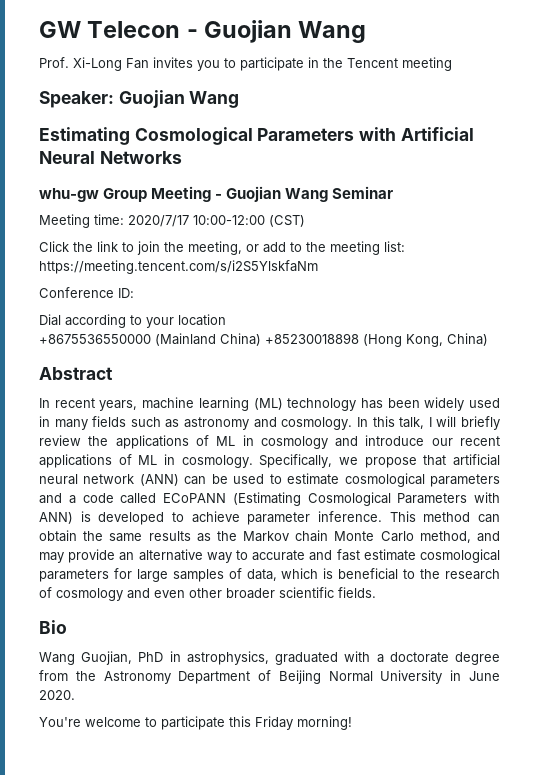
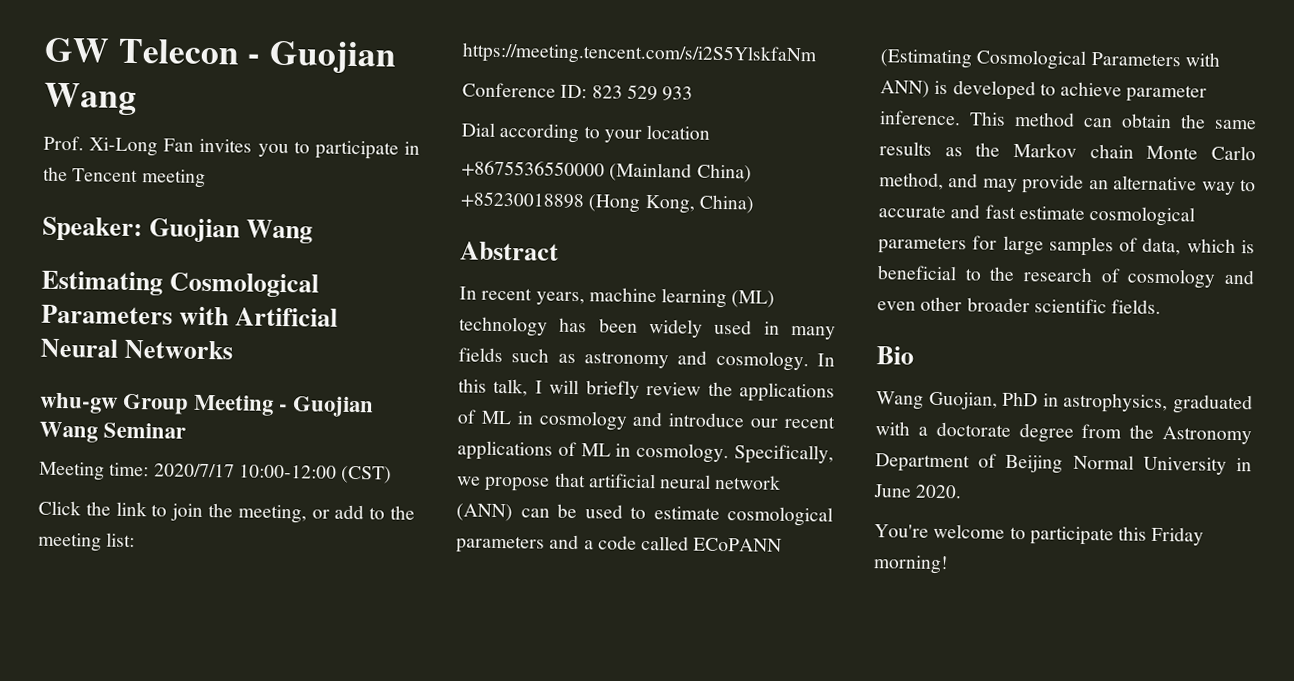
- Conference ID:
+ Conference ID: 823 529 933

